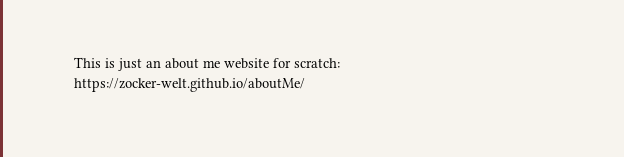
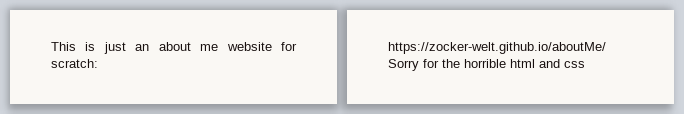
- This is just an about me website for scratch: https://zocker-welt.github.io/aboutMe/
+ This is just an about me website for scratch: https://zocker-welt.github.io/aboutMe/ Sorry for the horrible html and css

